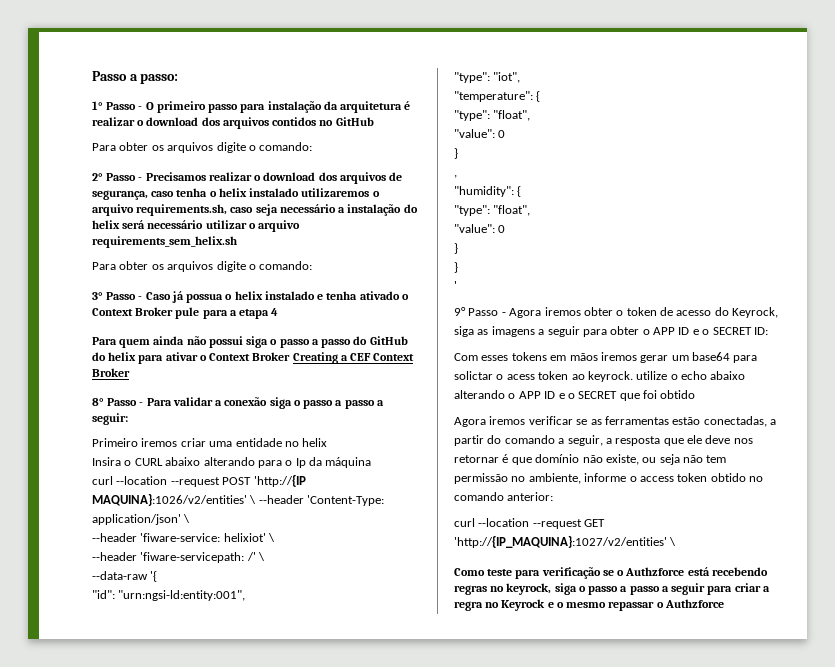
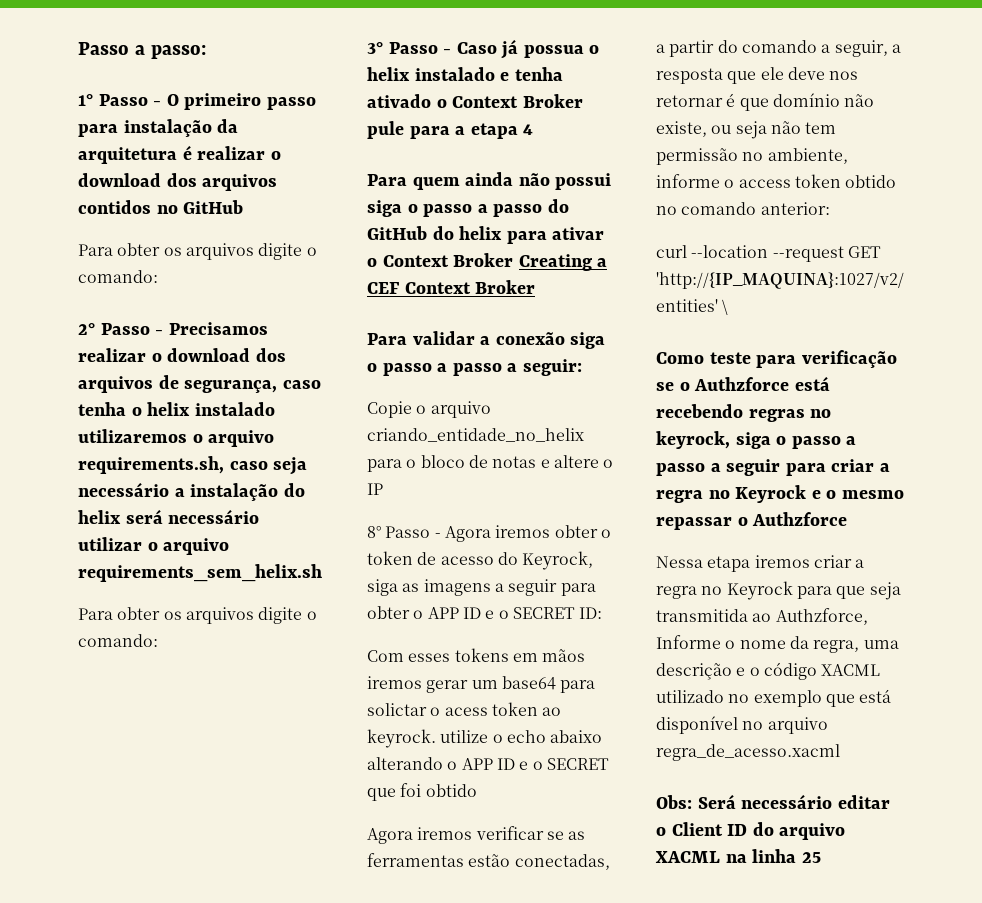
- 8° Passo - Para validar a conexão siga o passo a passo a seguir:
+ Para validar a conexão siga o passo a passo a seguir:
- Primeiro iremos criar uma entidade no helix
- Insira o CURL abaixo alterando para o Ip da máquina
- curl --location --request POST 'http://{IP MAQUINA}:1026/v2/entities' \ --header 'Content-Type: application/json' \
- --header 'fiware-service: helixiot' \
- --header 'fiware-servicepath: /' \
- --data-raw '{
- "id": "urn:ngsi-ld:entity:001",
- "type": "iot",
- "temperature": {
- "type": "float",
- "value": 0
- }
- ,
- "humidity": {
- "type": "float",
- "value": 0
- }
- }
- '
- 9° Passo - Agora iremos obter o token de acesso do Keyrock, siga as imagens a seguir para obter o APP ID e o SECRET ID:
+ Copie o arquivo criando_entidade_no_helix para o bloco de notas e altere o IP
+ 8° Passo - Agora iremos obter o token de acesso do Keyrock, siga as imagens a seguir para obter o APP ID e o SECRET ID:
+ Nessa etapa iremos criar a regra no Keyrock para que seja transmitida ao Authzforce, Informe o nome da regra, uma descrição e o código XACML utilizado no exemplo que está disponível no arquivo regra_de_acesso.xacml
+ Obs: Será necessário editar o Client ID do arquivo XACML na linha 25

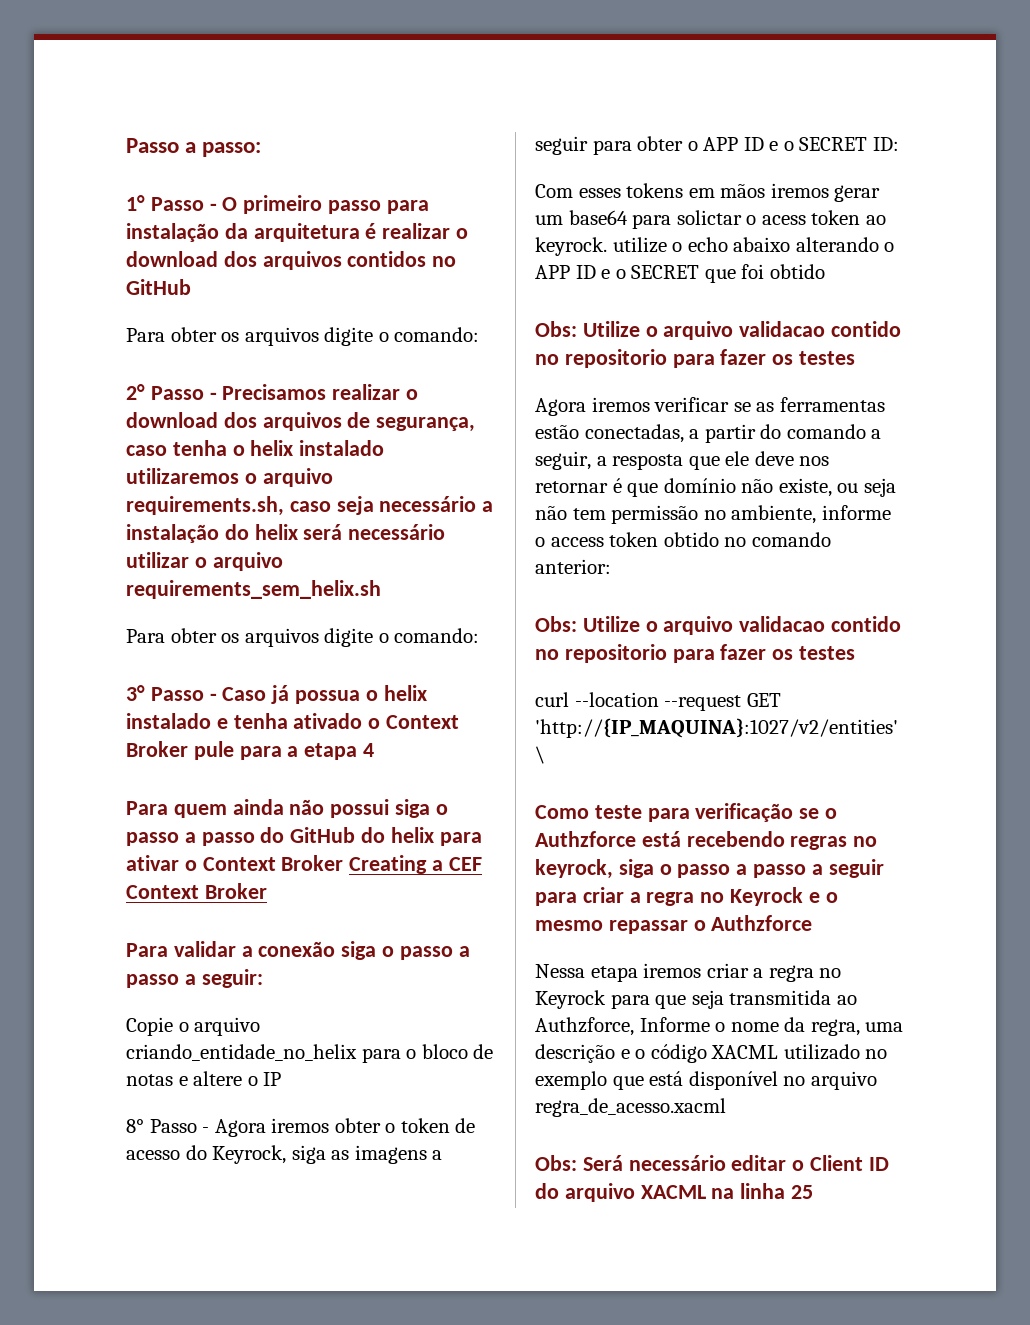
  Com esses tokens em mãos iremos gerar um base64 para solictar o acess token ao keyrock. utilize o echo abaixo alterando o APP ID e o SECRET que foi obtido
+ Obs: Utilize o arquivo validacao contido no repositorio para fazer os testes
  Agora iremos verificar se as ferramentas estão conectadas, a partir do comando a seguir, a resposta que ele deve nos retornar é que domínio não existe, ou seja não tem permissão no ambiente, informe o access token obtido no comando anterior:
+ Obs: Utilize o arquivo validacao contido no repositorio para fazer os testes

